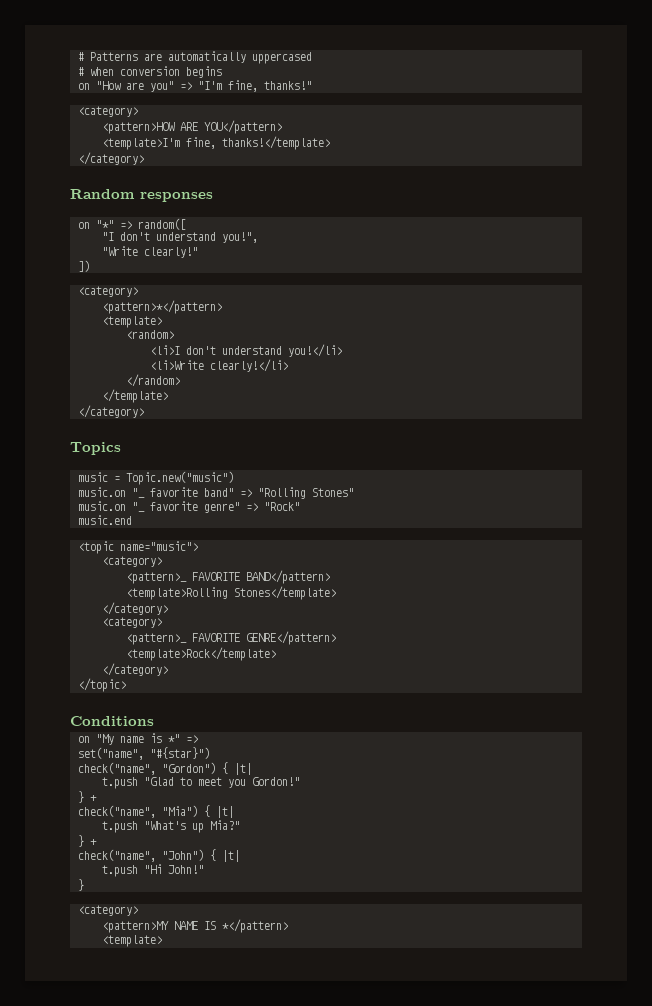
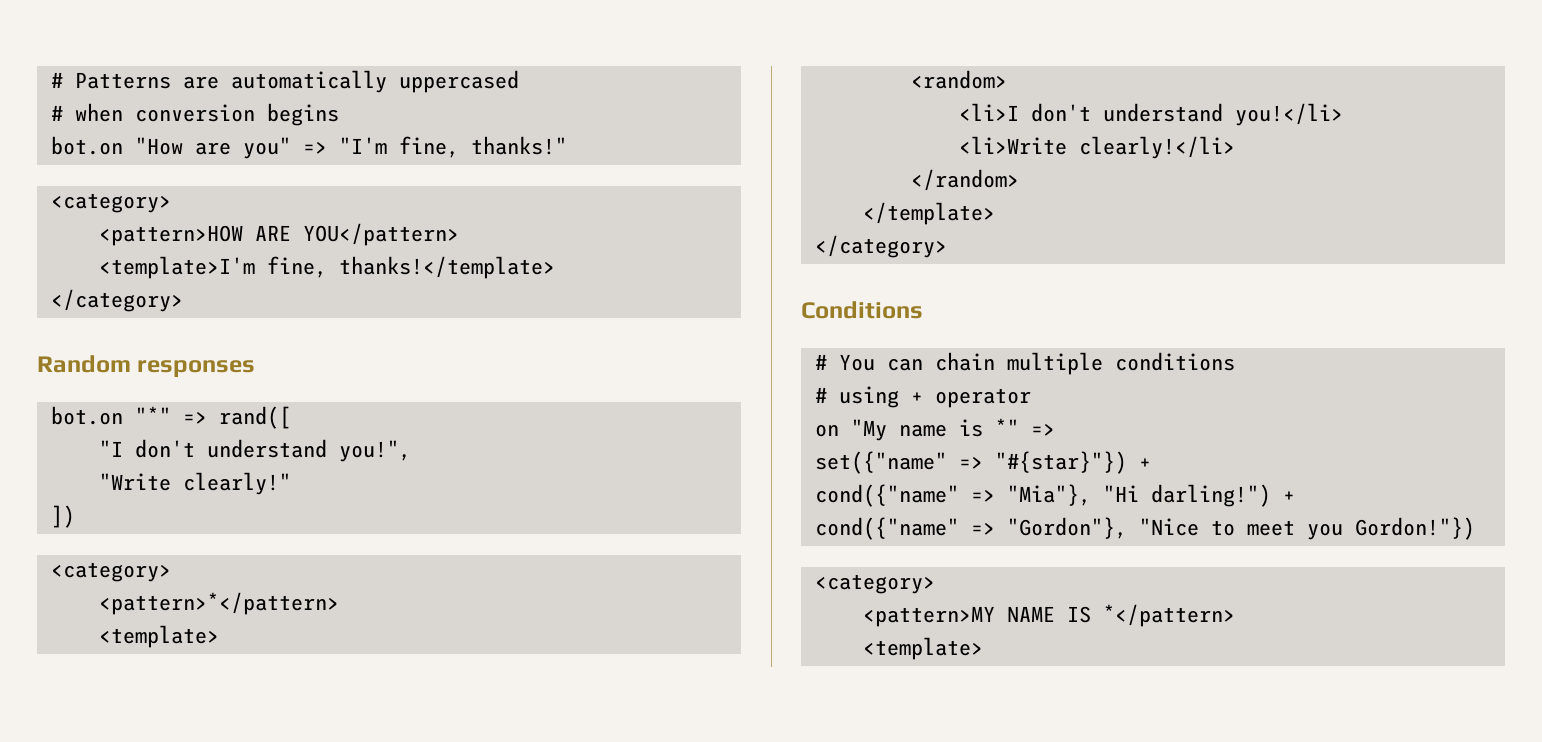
- on "How are you" => "I'm fine, thanks!"
+ bot.on "How are you" => "I'm fine, thanks!"
- on "*" => random([
+ bot.on "*" => rand([
- Topics
- music = Topic.new("music")
- music.on "_ favorite band" => "Rolling Stones"
- music.on "_ favorite genre" => "Rock"
- music.end
- <topic name="music">
- <category>
- <pattern>_ FAVORITE BAND</pattern>
- <template>Rolling Stones</template>
- </category>
- <category>
- <pattern>_ FAVORITE GENRE</pattern>
- <template>Rock</template>
- </category>
- </topic>
  Conditions
+ # You can chain multiple conditions
+ # using + operator
- set("name", "#{star}")
- check("name", "Gordon") { |t|
- t.push "Glad to meet you Gordon!"
- } +
- check("name", "Mia") { |t|
- t.push "What's up Mia?"
- } +
- check("name", "John") { |t|
- t.push "Hi John!"
- }
+ set({"name" => "#{star}"}) +
+ cond({"name" => "Mia"}, "Hi darling!") +
+ cond({"name" => "Gordon"}, "Nice to meet you Gordon!"})

